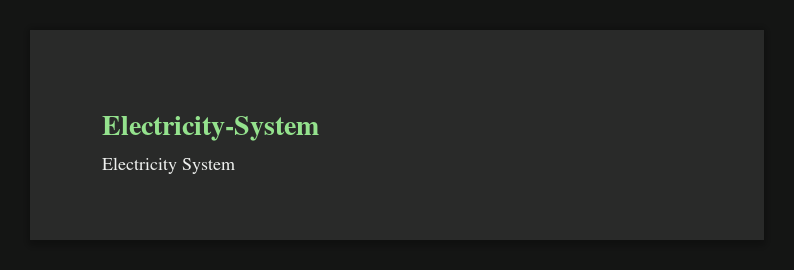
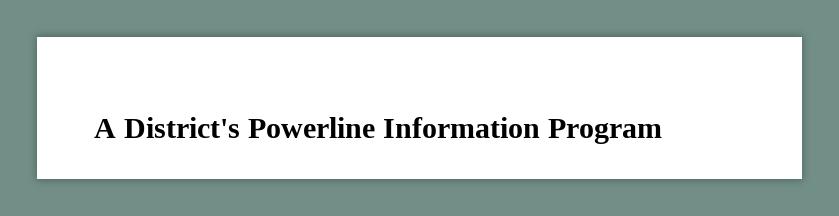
- Electricity-System
- Electricity System
+ A District's Powerline Information Program

